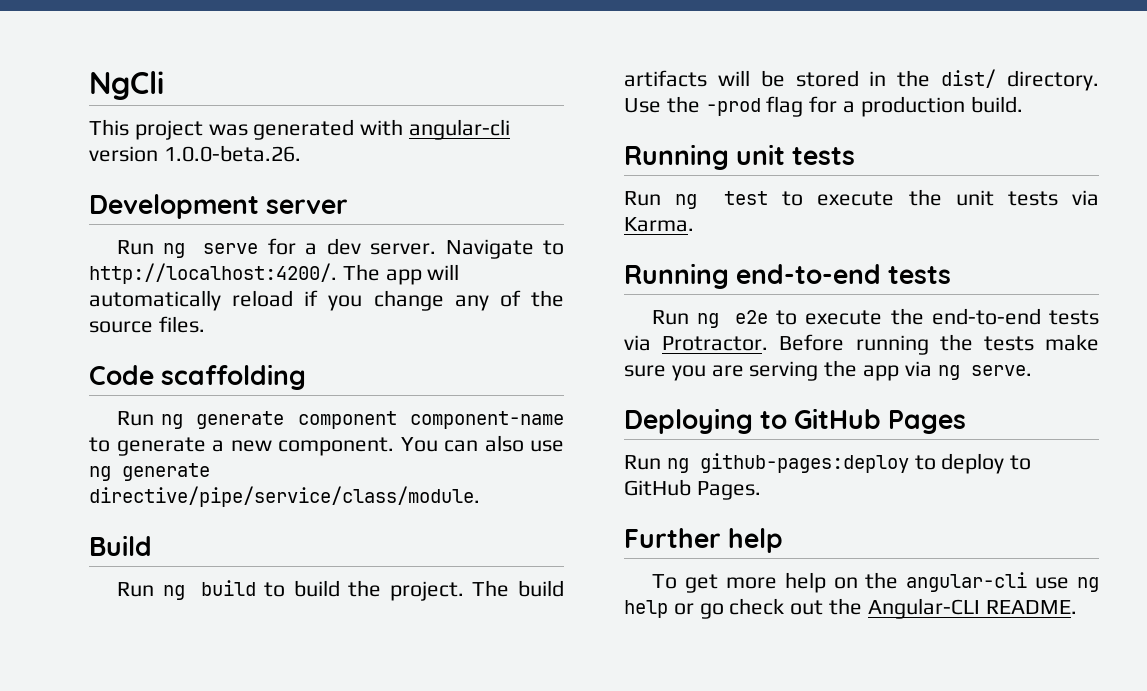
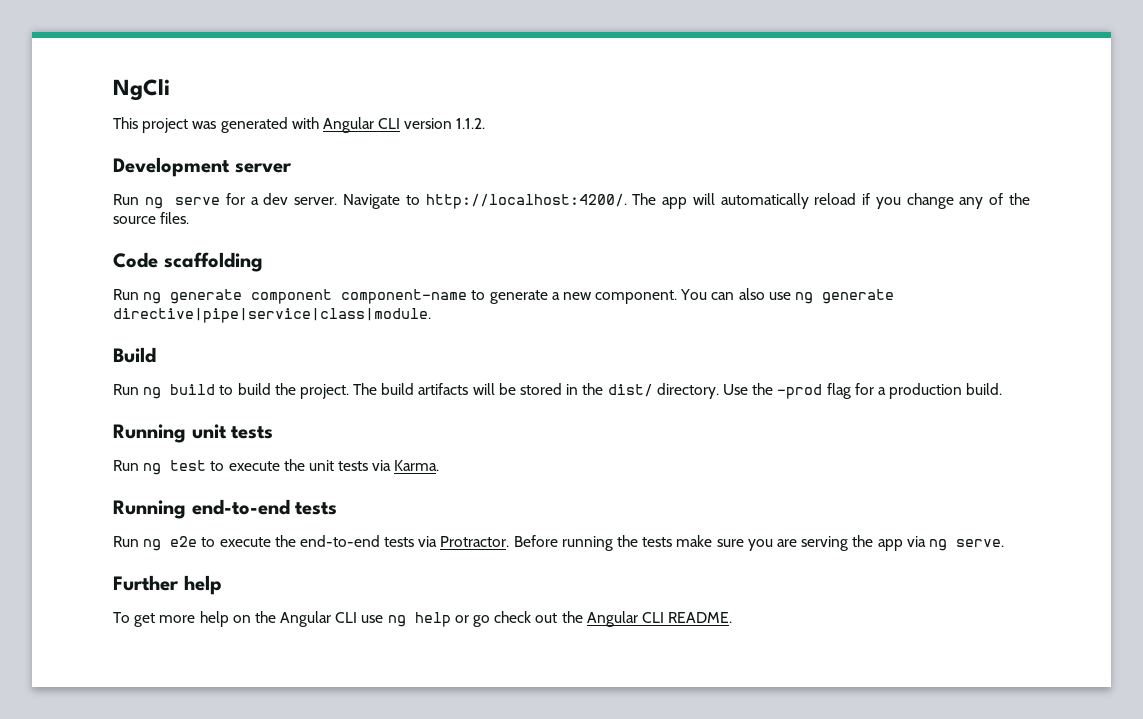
- This project was generated with angular-cli version 1.0.0-beta.26.
+ This project was generated with Angular CLI version 1.1.2.
- You can also use ng generate directive/pipe/service/class/module.
+ You can also use ng generate directive|pipe|service|class|module.
- Deploying to GitHub Pages
- Run ng github-pages:deploy to deploy to GitHub Pages.
- To get more help on the angular-cli use ng help or go check out the Angular-CLI README.
+ To get more help on the Angular CLI use ng help or go check out the Angular CLI README.

